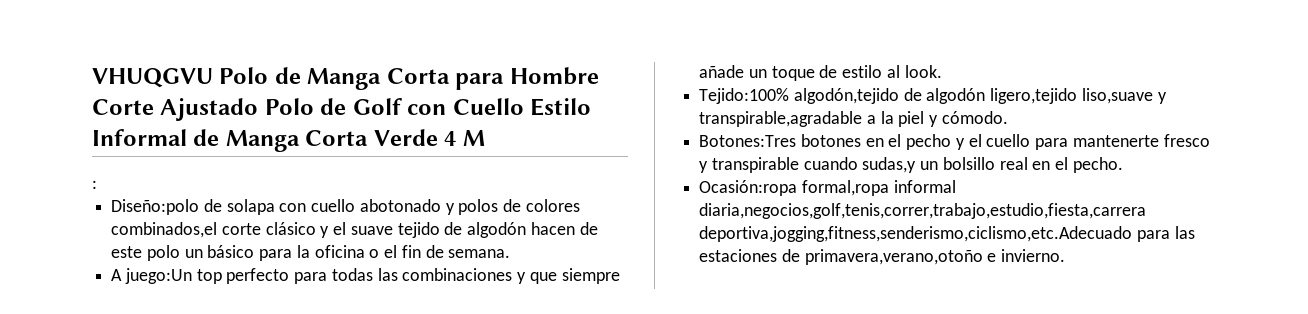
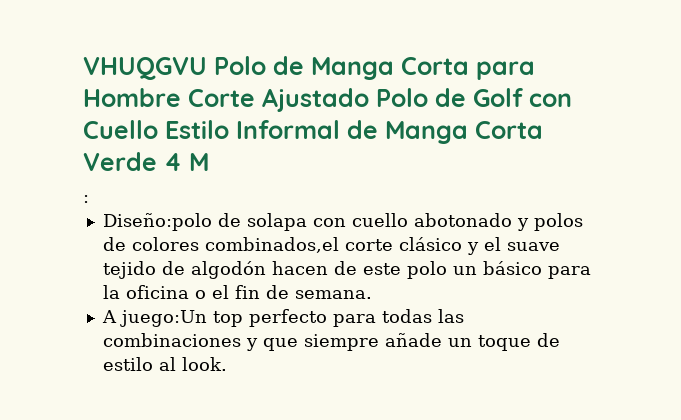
- Tejido:100% algodón,tejido de algodón ligero,tejido liso,suave y transpirable,agradable a la piel y cómodo.
- Botones:Tres botones en el pecho y el cuello para mantenerte fresco y transpirable cuando sudas,y un bolsillo real en el pecho.
- Ocasión:ropa formal,ropa informal diaria,negocios,golf,tenis,correr,trabajo,estudio,fiesta,carrera deportiva,jogging,fitness,senderismo,ciclismo,etc.Adecuado para las estaciones de primavera,verano,otoño e invierno.

